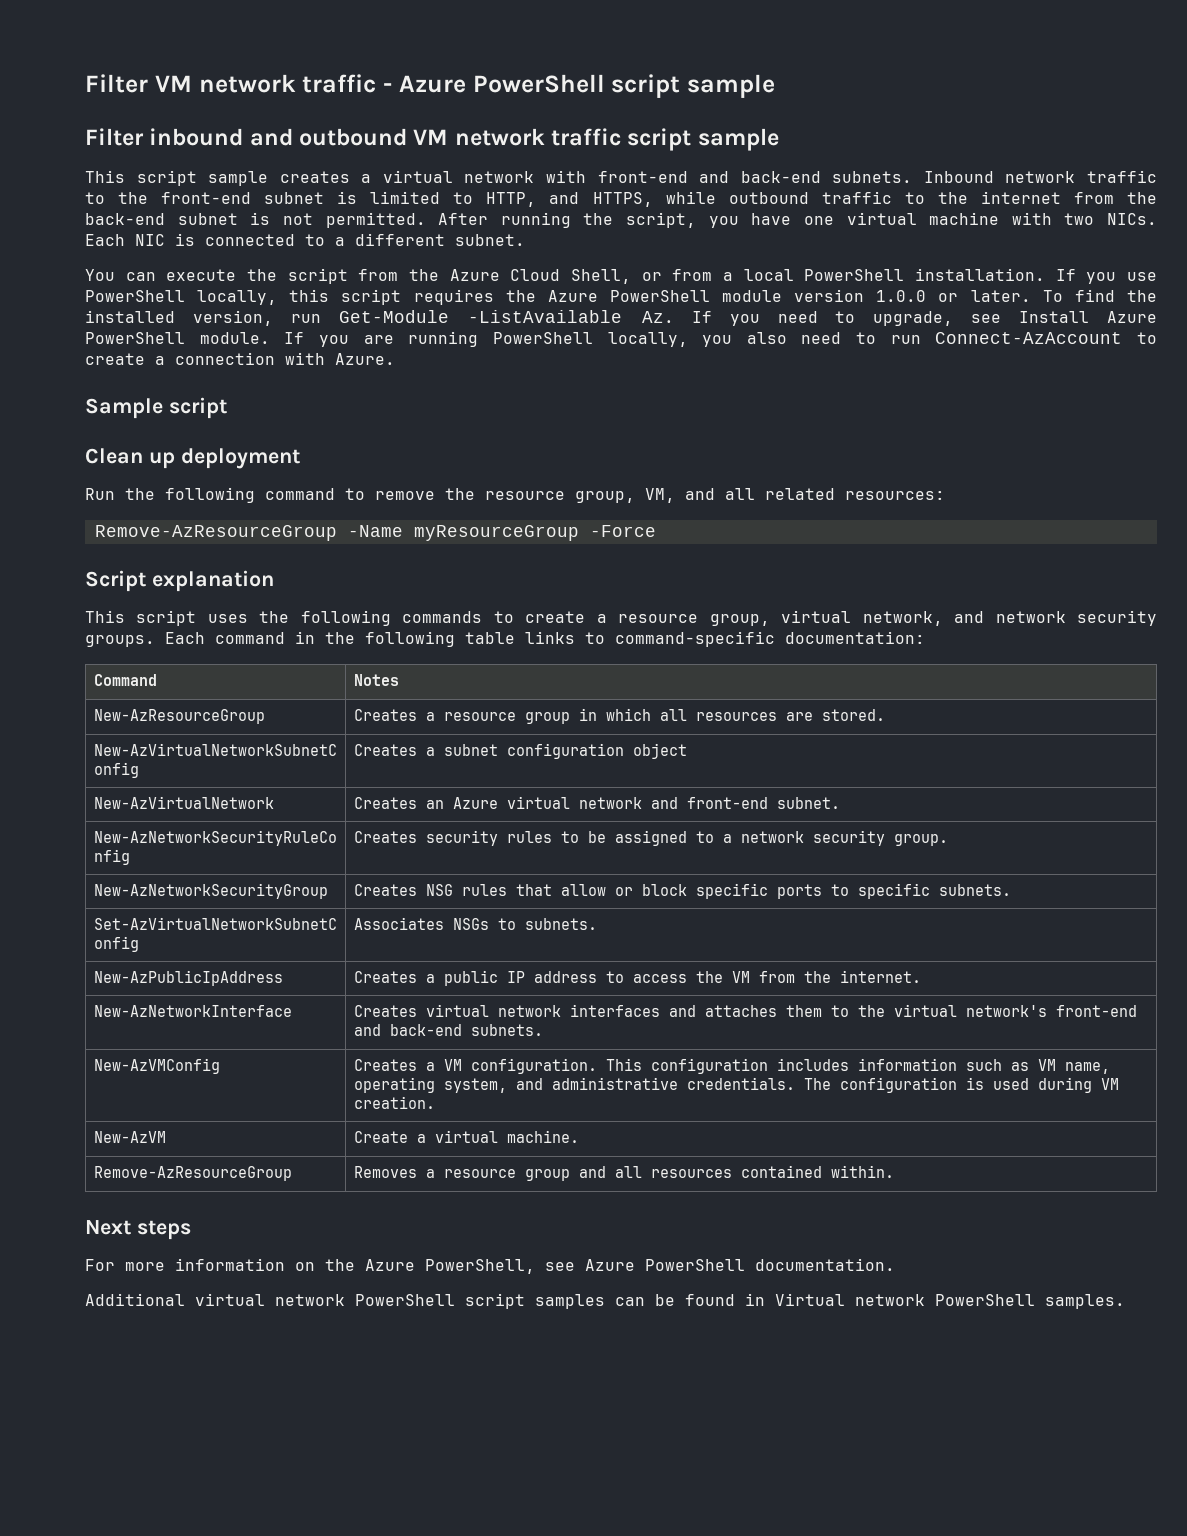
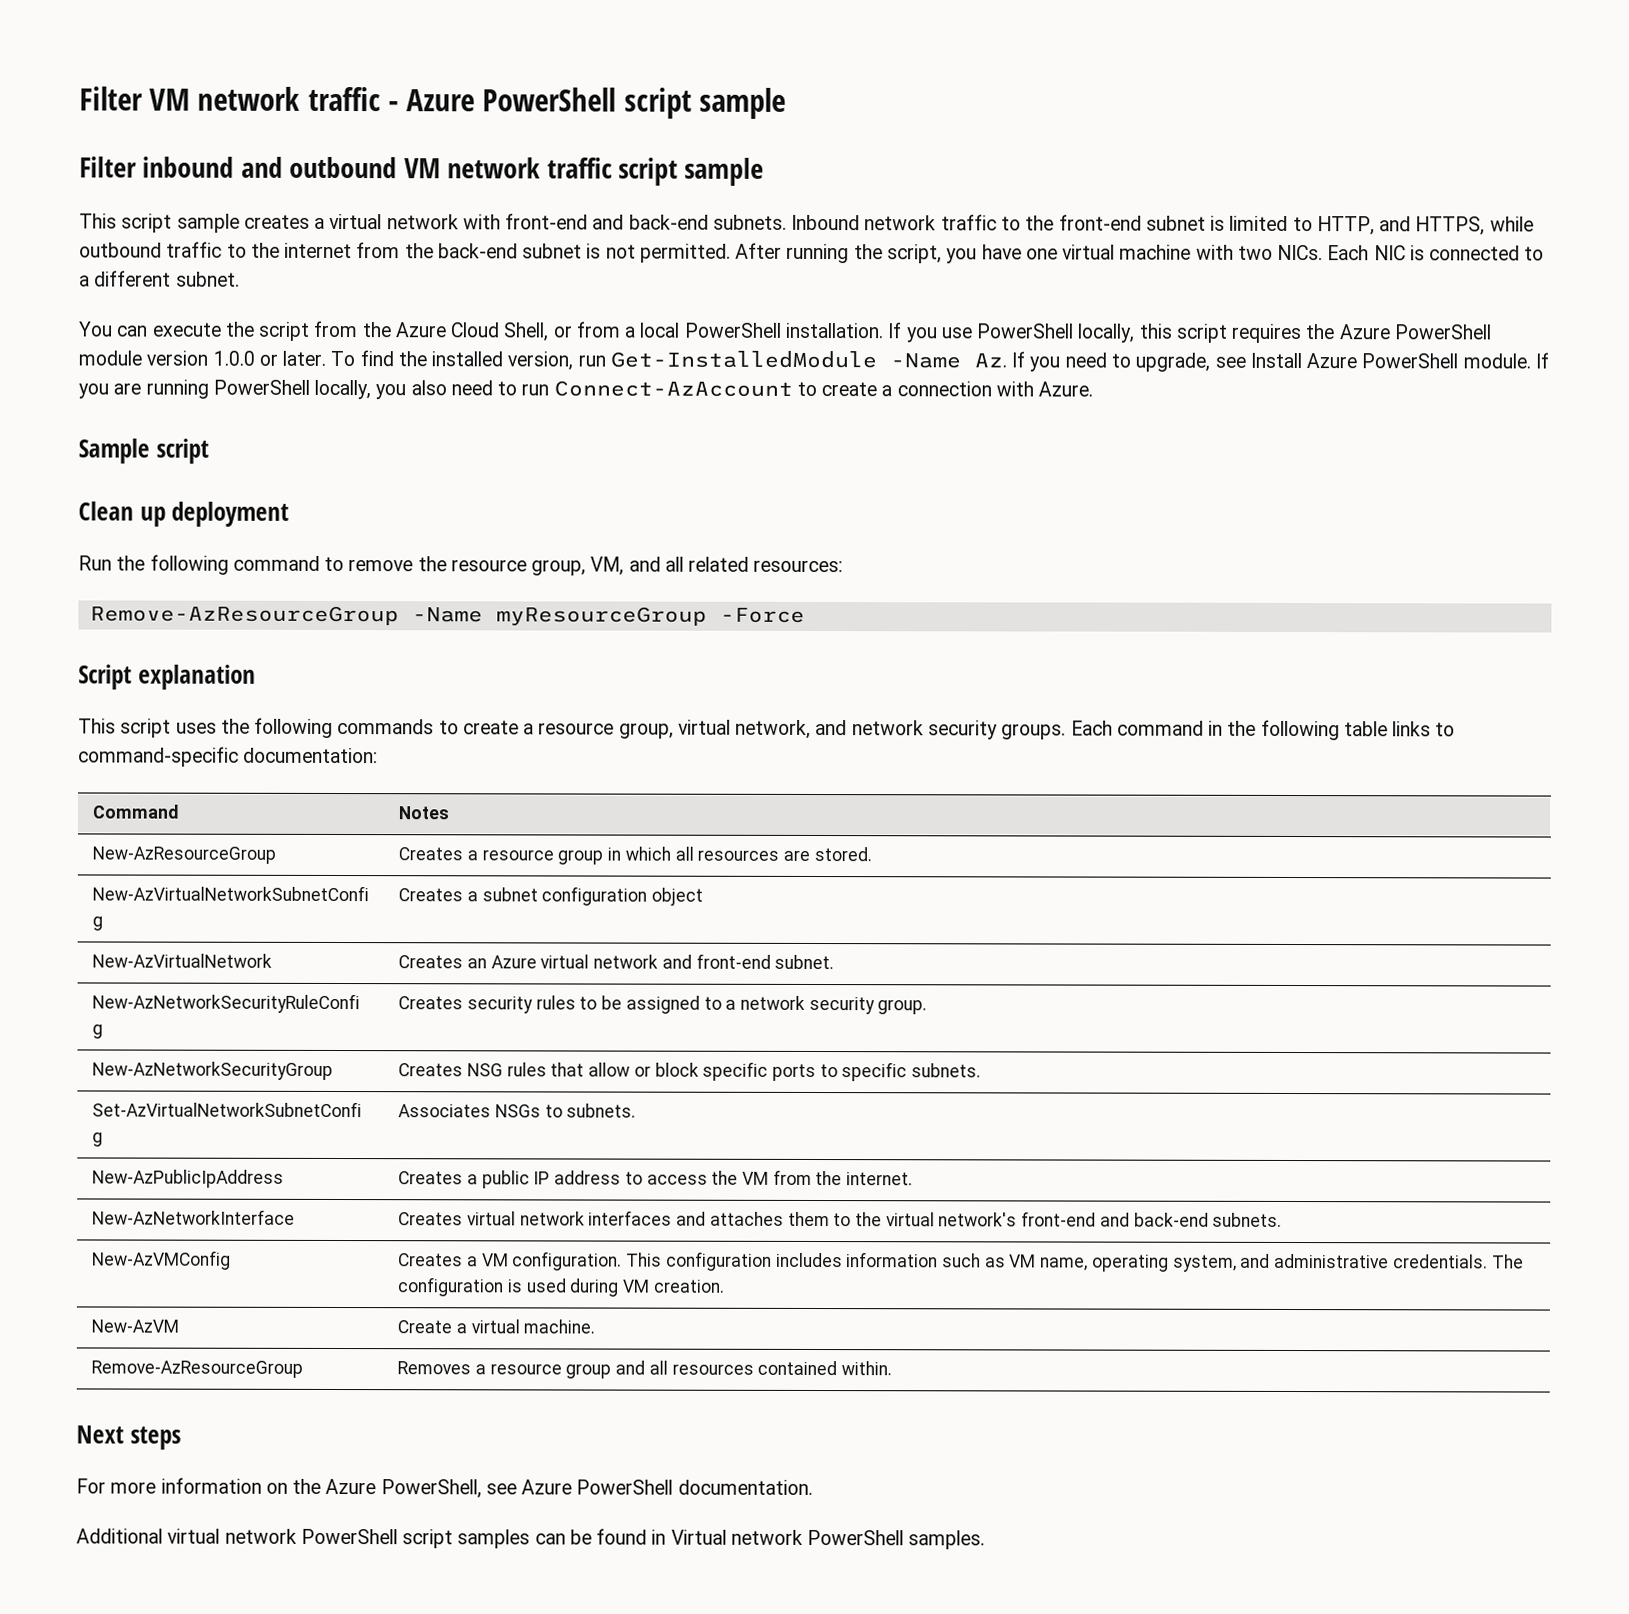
- To find the installed version, run Get-Module -ListAvailable Az. If you need to upgrade, see Install Azure PowerShell module.
+ To find the installed version, run Get-InstalledModule -Name Az. If you need to upgrade, see Install Azure PowerShell module.

